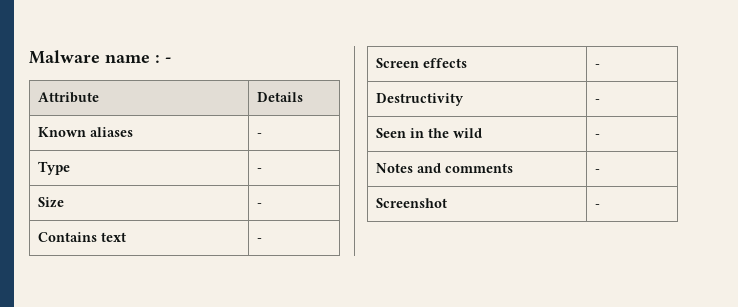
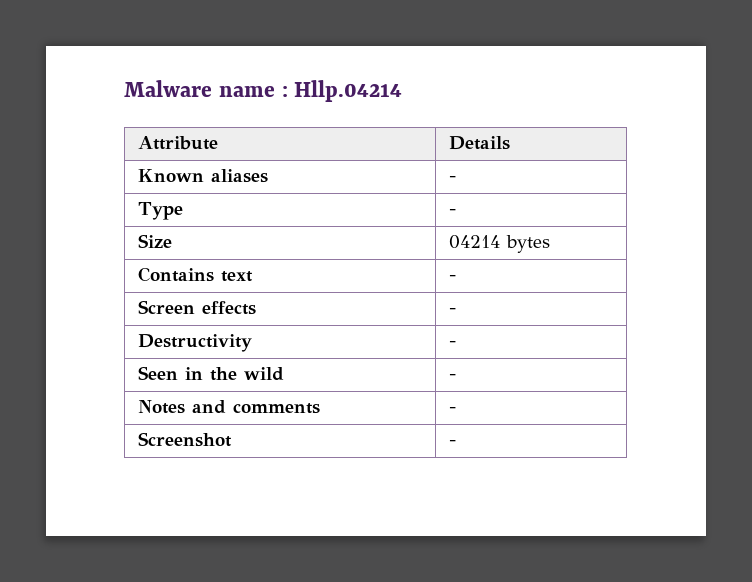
- Malware name : -
+ Malware name : Hllp.04214
- Size | -
+ Size | 04214 bytes

